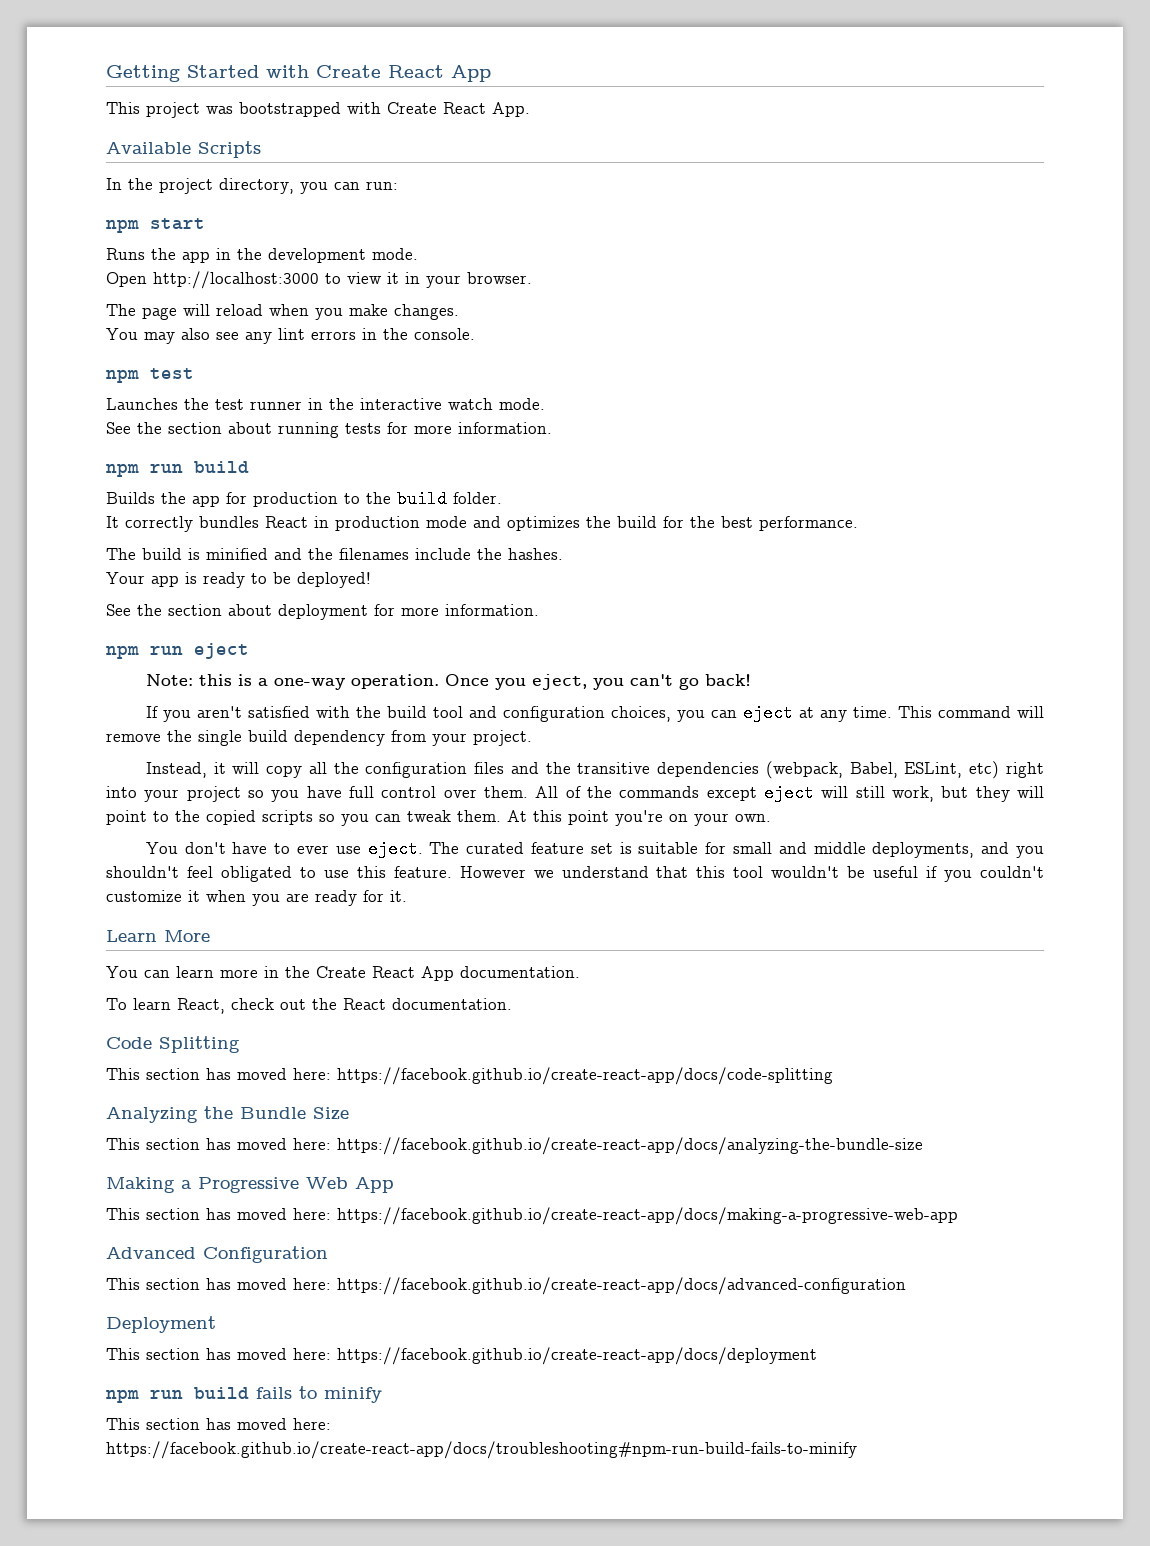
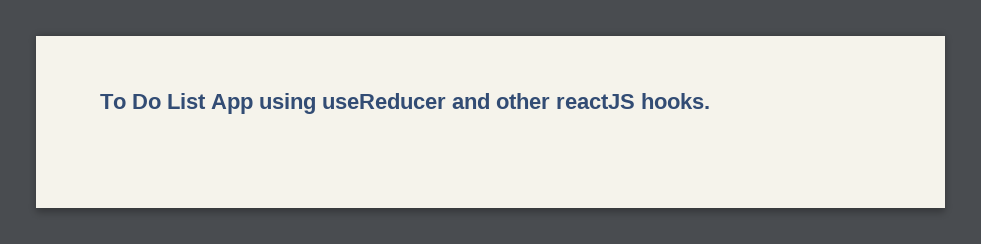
- Getting Started with Create React App
- This project was bootstrapped with Create React App.
- Available Scripts
- In the project directory, you can run:
- npm start
- Runs the app in the development mode.
- Open http://localhost:3000 to view it in your browser.
- The page will reload when you make changes.
- You may also see any lint errors in the console.
- npm test
- Launches the test runner in the interactive watch mode.
- See the section about running tests for more information.
- npm run build
- Builds the app for production to the build folder.
- It correctly bundles React in production mode and optimizes the build for the best performance.
- The build is minified and the filenames include the hashes.
- Your app is ready to be deployed!
- See the section about deployment for more information.
- npm run eject
- Note: this is a one-way operation. Once you eject, you can't go back!
- If you aren't satisfied with the build tool and configuration choices, you can eject at any time. This command will remove the single build dependency from your project.
- Instead, it will copy all the configuration files and the transitive dependencies (webpack, Babel, ESLint, etc) right into your project so you have full control over them. All of the commands except eject will still work, but they will point to the copied scripts so you can tweak them. At this point you're on your own.
- You don't have to ever use eject. The curated feature set is suitable for small and middle deployments, and you shouldn't feel obligated to use this feature. However we understand that this tool wouldn't be useful if you couldn't customize it when you are ready for it.
- Learn More
- You can learn more in the Create React App documentation.
- To learn React, check out the React documentation.
- Code Splitting
- This section has moved here: https://facebook.github.io/create-react-app/docs/code-splitting
- Analyzing the Bundle Size
- This section has moved here: https://facebook.github.io/create-react-app/docs/analyzing-the-bundle-size
- Making a Progressive Web App
- This section has moved here: https://facebook.github.io/create-react-app/docs/making-a-progressive-web-app
- Advanced Configuration
- This section has moved here: https://facebook.github.io/create-react-app/docs/advanced-configuration
- Deployment
- This section has moved here: https://facebook.github.io/create-react-app/docs/deployment
- npm run build fails to minify
- This section has moved here: https://facebook.github.io/create-react-app/docs/troubleshooting#npm-run-build-fails-to-minify
+ To Do List App using useReducer and other reactJS hooks.

